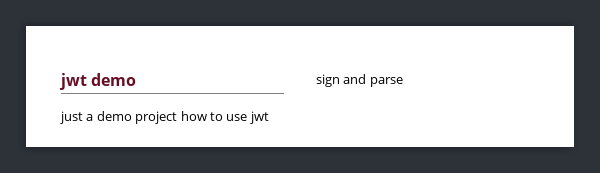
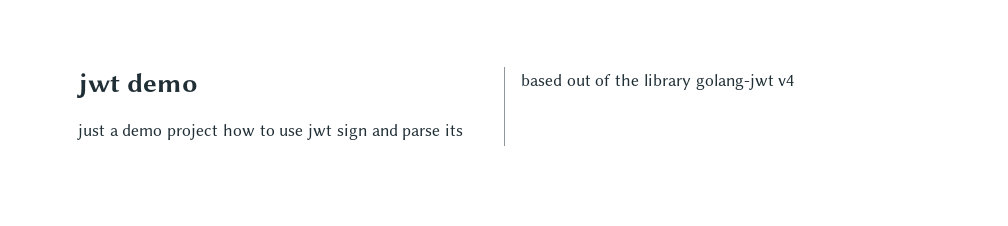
- just a demo project how to use jwt sign and parse
+ just a demo project how to use jwt sign and parse its based out of the library golang-jwt v4

